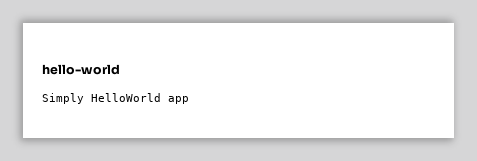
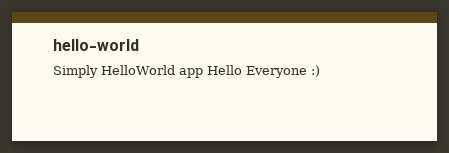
- Simply HelloWorld app
+ Simply HelloWorld app Hello Everyone :)

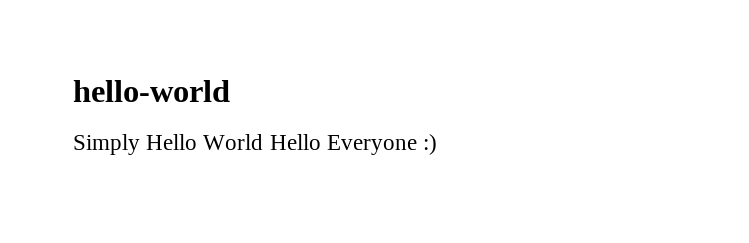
- Simply HelloWorld app Hello Everyone :)
+ Simply Hello World Hello Everyone :)

